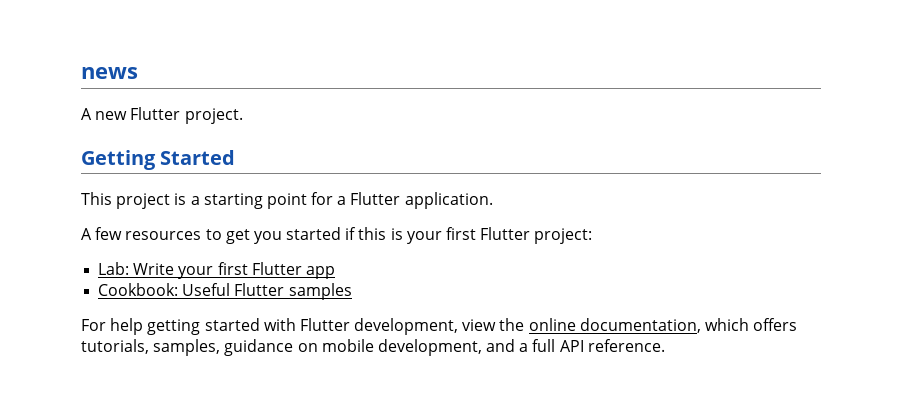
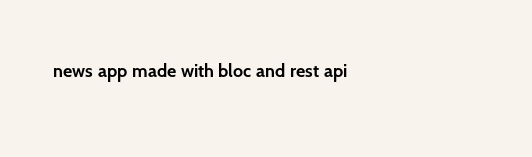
- news
- A new Flutter project.
- Getting Started
- This project is a starting point for a Flutter application.
- A few resources to get you started if this is your first Flutter project:
- Lab: Write your first Flutter app
- Cookbook: Useful Flutter samples
- For help getting started with Flutter development, view the online documentation, which offers tutorials, samples, guidance on mobile development, and a full API reference.
+ news app made with bloc and rest api

